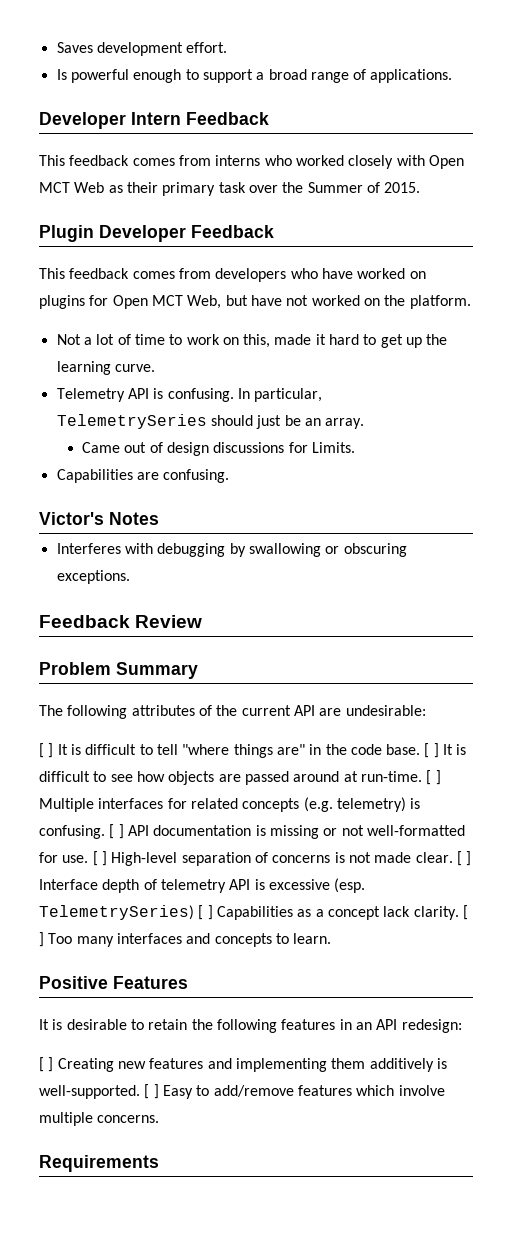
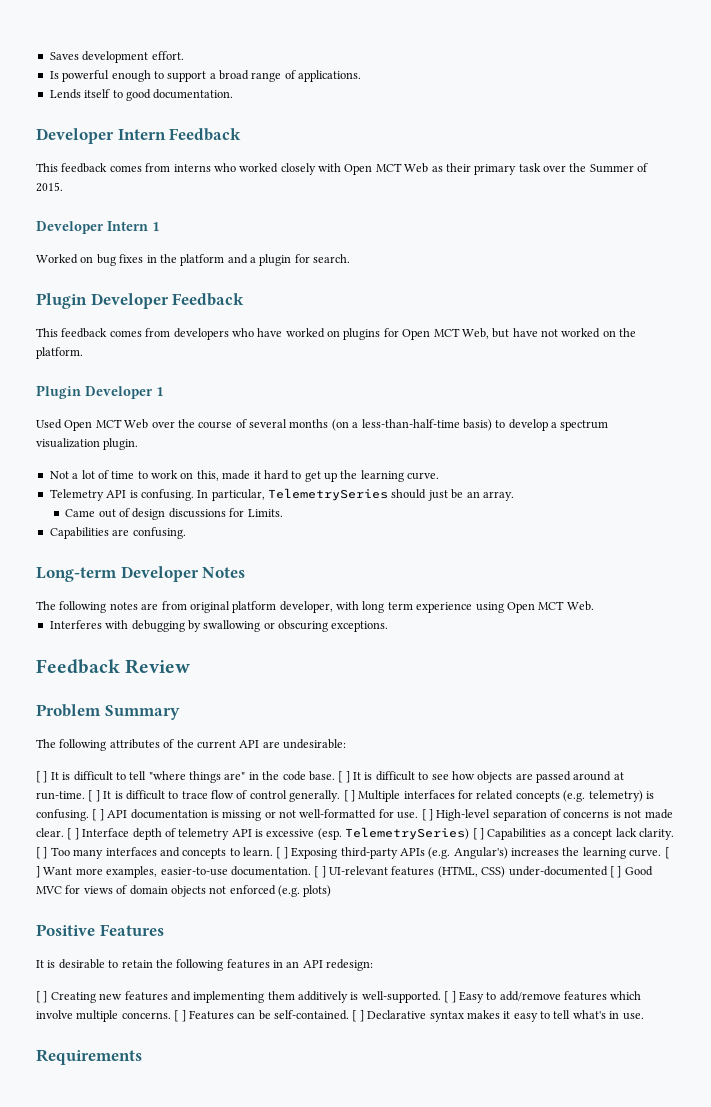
+ Lends itself to good documentation.
+ Developer Intern 1
+ Worked on bug fixes in the platform and a plugin for search.
+ Plugin Developer 1
+ Used Open MCT Web over the course of several months (on a less-than-half-time basis) to develop a spectrum visualization plugin.
- Victor's Notes
+ Long-term Developer Notes
+ The following notes are from original platform developer, with long term experience using Open MCT Web.
- [ ] Multiple interfaces for related concepts (e.g. telemetry) is confusing.
+ [ ] It is difficult to trace flow of control generally. [ ] Multiple interfaces for related concepts (e.g. telemetry) is confusing.
+ [ ] Exposing third-party APIs (e.g. Angular's) increases the learning curve. [ ] Want more examples, easier-to-use documentation. [ ] UI-relevant features (HTML, CSS) under-documented [ ] Good MVC for views of domain objects not enforced (e.g. plots)
+ [ ] Features can be self-contained. [ ] Declarative syntax makes it easy to tell what's in use.

